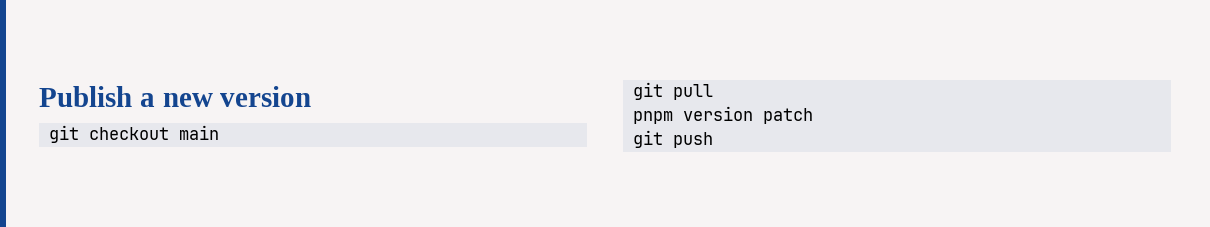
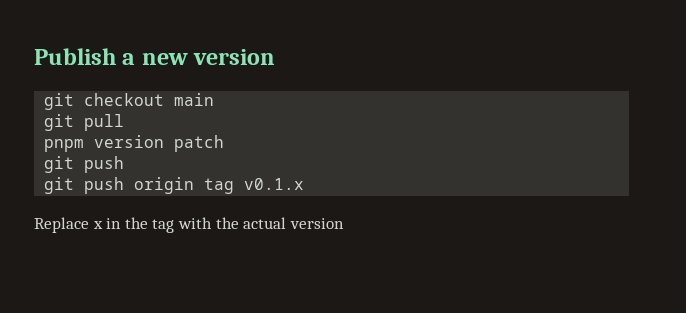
+ git push origin tag v0.1.x
+ Replace x in the tag with the actual version

